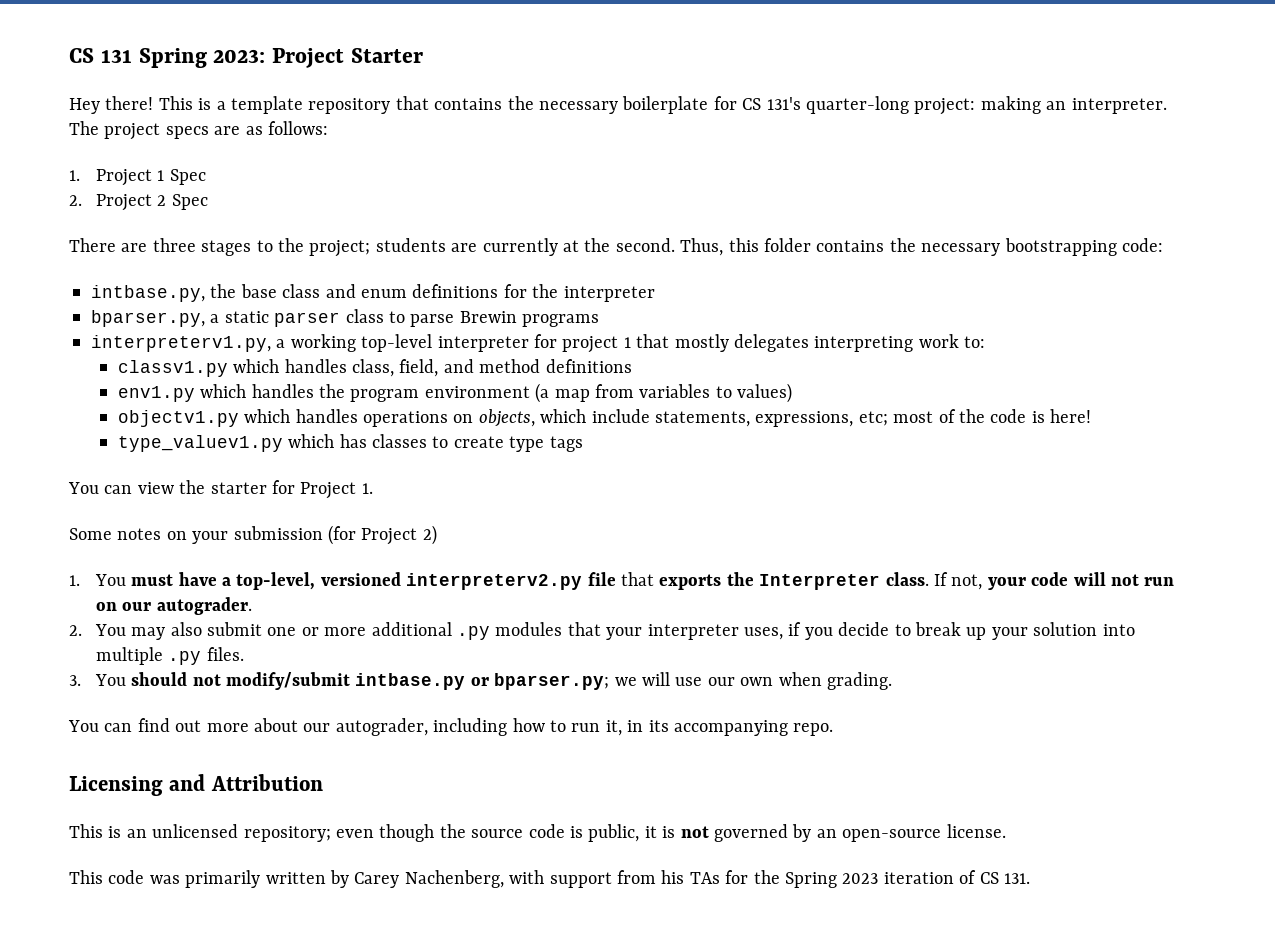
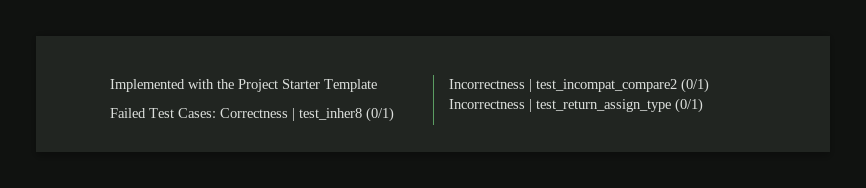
- CS 131 Spring 2023: Project Starter
- Hey there! This is a template repository that contains the necessary boilerplate for CS 131's quarter-long project: making an interpreter. The project specs are as follows:
- 1. Project 1 Spec
- 2. Project 2 Spec
- There are three stages to the project; students are currently at the second. Thus, this folder contains the necessary bootstrapping code:
- intbase.py, the base class and enum definitions for the interpreter
- bparser.py, a static parser class to parse Brewin programs
- interpreterv1.py, a working top-level interpreter for project 1 that mostly delegates interpreting work to:
- classv1.py which handles class, field, and method definitions
- env1.py which handles the program environment (a map from variables to values)
- objectv1.py which handles operations on objects, which include statements, expressions, etc; most of the code is here!
- type_valuev1.py which has classes to create type tags
- You can view the starter for Project 1.
- Some notes on your submission (for Project 2)
- 1. You must have a top-level, versioned interpreterv2.py file that exports the Interpreter class. If not, your code will not run on our autograder.
- 2. You may also submit one or more additional .py modules that your interpreter uses, if you decide to break up your solution into multiple .py files.
- 3. You should not modify/submit intbase.py or bparser.py; we will use our own when grading.
- You can find out more about our autograder, including how to run it, in its accompanying repo.
- Licensing and Attribution
- This is an unlicensed repository; even though the source code is public, it is not governed by an open-source license.
- This code was primarily written by Carey Nachenberg, with support from his TAs for the Spring 2023 iteration of CS 131.
+ Implemented with the Project Starter Template
+ Failed Test Cases: Correctness | test_inher8 (0/1) Incorrectness | test_incompat_compare2 (0/1) Incorrectness | test_return_assign_type (0/1)

